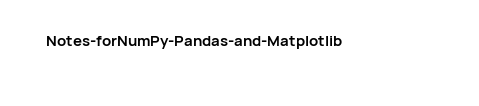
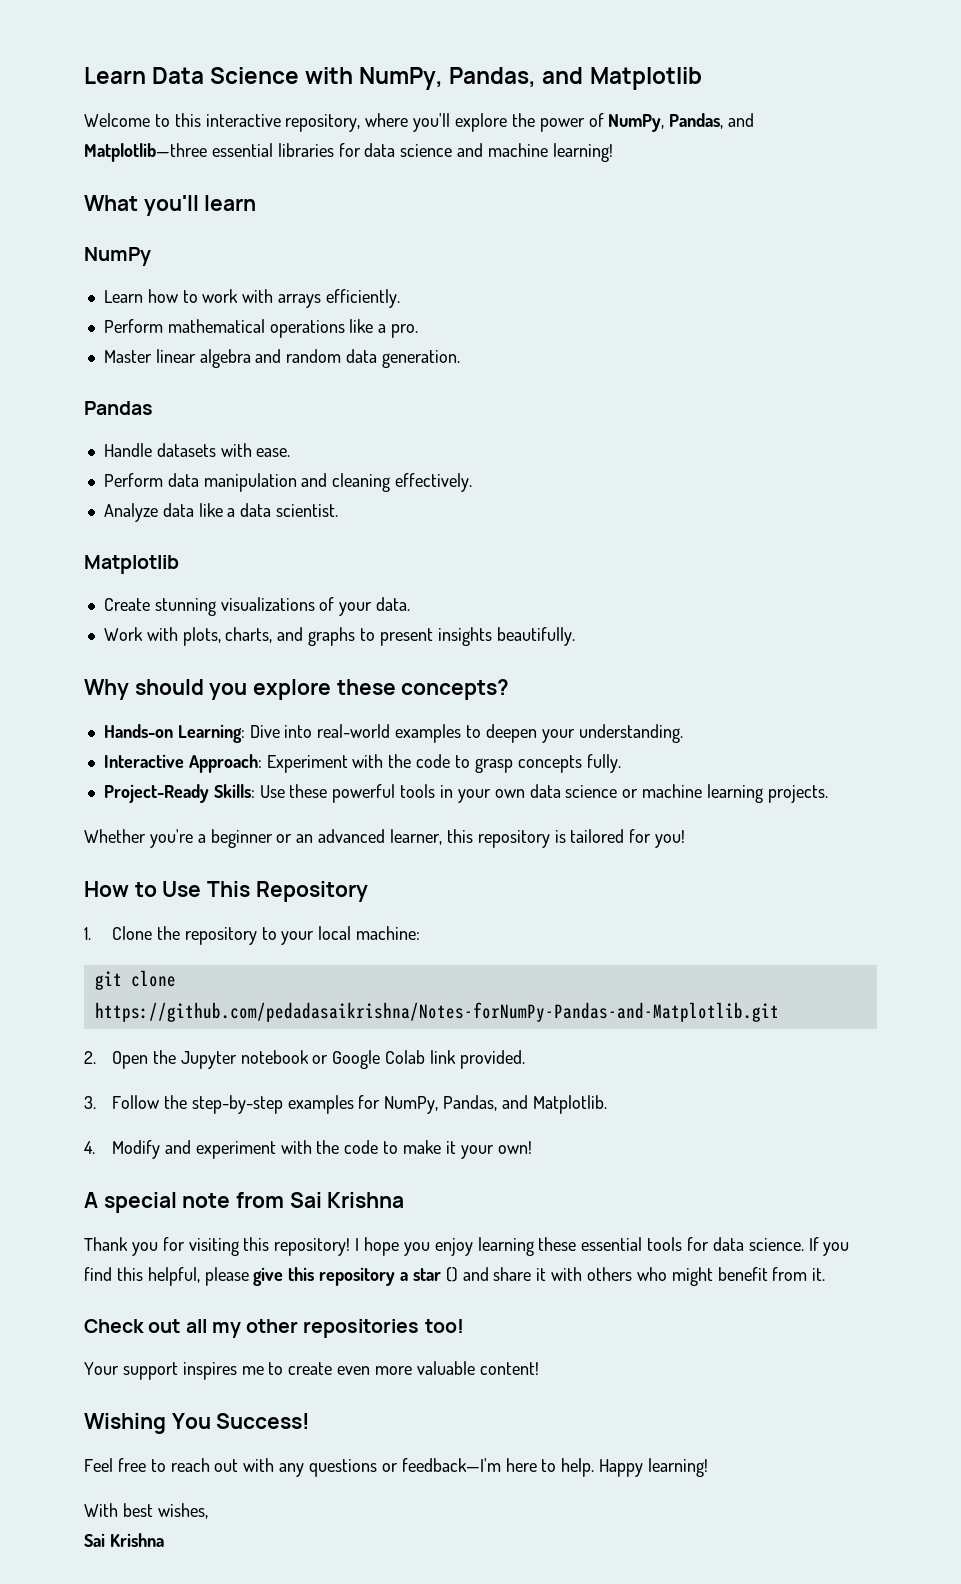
- Notes-forNumPy-Pandas-and-Matplotlib
+ Learn Data Science with NumPy, Pandas, and Matplotlib
+ Welcome to this interactive repository, where you'll explore the power of NumPy, Pandas, and Matplotlib—three essential libraries for data science and machine learning!
+ What you'll learn
+ NumPy
+ Learn how to work with arrays efficiently.
+ Perform mathematical operations like a pro.
+ Master linear algebra and random data generation.
+ Pandas
+ Handle datasets with ease.
+ Perform data manipulation and cleaning effectively.
+ Analyze data like a data scientist.
+ Matplotlib
+ Create stunning visualizations of your data.
+ Work with plots, charts, and graphs to present insights beautifully.
+ Why should you explore these concepts?
+ Hands-on Learning: Dive into real-world examples to deepen your understanding.
+ Interactive Approach: Experiment with the code to grasp concepts fully.
+ Project-Ready Skills: Use these powerful tools in your own data science or machine learning projects.
+ Whether you're a beginner or an advanced learner, this repository is tailored for you!
+ How to Use This Repository
+ 1. Clone the repository to your local machine:
+ git clone https://github.com/pedadasaikrishna/Notes-forNumPy-Pandas-and-Matplotlib.git
+ 2. Open the Jupyter notebook or Google Colab link provided.
+ 3. Follow the step-by-step examples for NumPy, Pandas, and Matplotlib.
+ 4. Modify and experiment with the code to make it your own!
+ A special note from Sai Krishna
+ Thank you for visiting this repository! I hope you enjoy learning these essential tools for data science. If you find this helpful, please give this repository a star () and share it with others who might benefit from it.
+ Check out all my other repositories too!
+ Your support inspires me to create even more valuable content!
+ Wishing You Success!
+ Feel free to reach out with any questions or feedback—I'm here to help. Happy learning!
+ With best wishes,
+ Sai Krishna

